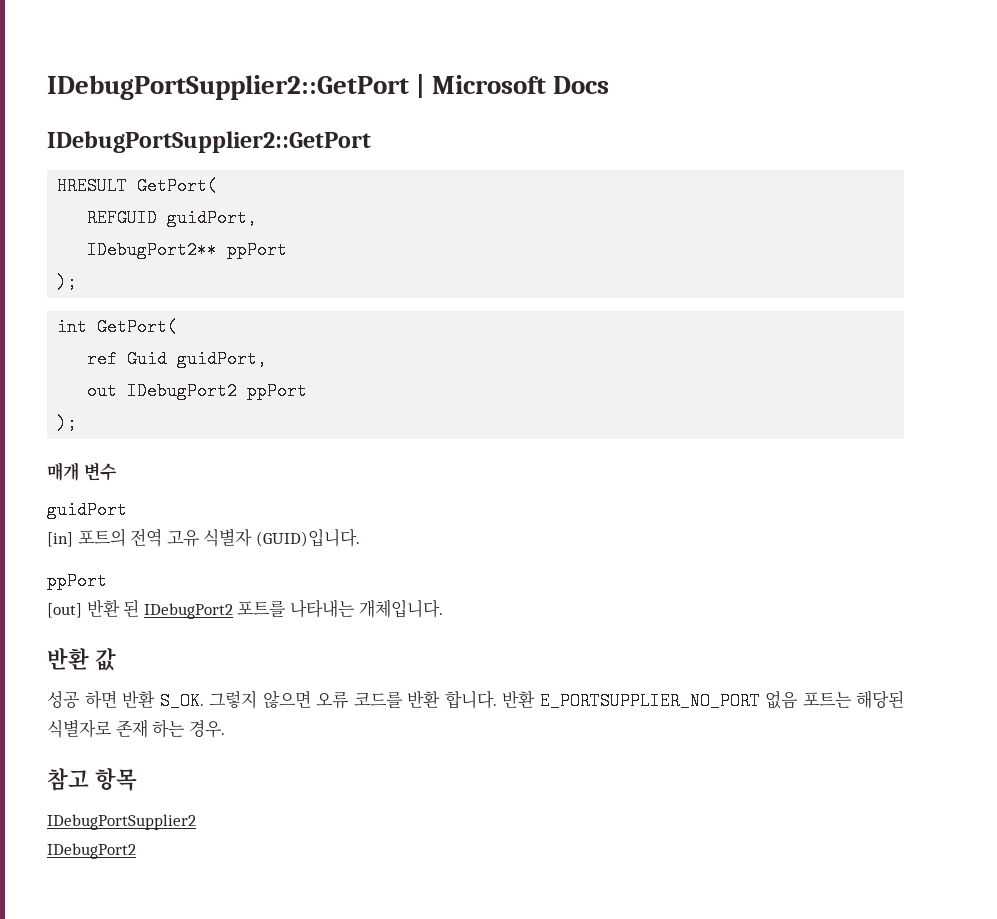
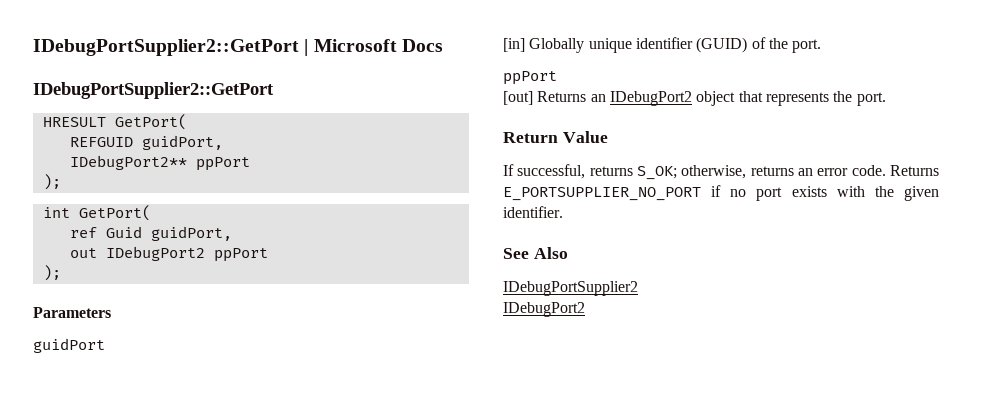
- 매개 변수
+ Parameters
- [in] 포트의 전역 고유 식별자 (GUID)입니다.
+ [in] Globally unique identifier (GUID) of the port.
  ppPort
- [out] 반환 된 IDebugPort2 포트를 나타내는 개체입니다.
- 반환 값
- 성공 하면 반환 S_OK. 그렇지 않으면 오류 코드를 반환 합니다. 반환 E_PORTSUPPLIER_NO_PORT 없음 포트는 해당된 식별자로 존재 하는 경우.
- 참고 항목
+ [out] Returns an IDebugPort2 object that represents the port.
+ Return Value
+ If successful, returns S_OK; otherwise, returns an error code. Returns E_PORTSUPPLIER_NO_PORT if no port exists with the given identifier.
+ See Also

